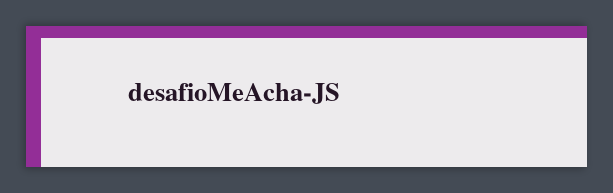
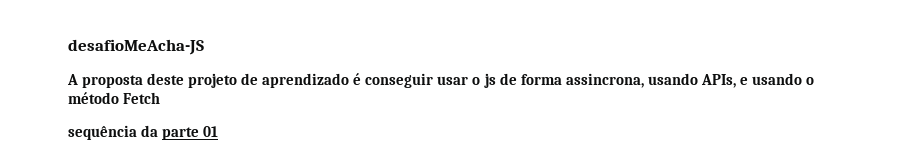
+ A proposta deste projeto de aprendizado é conseguir usar o js de forma assincrona, usando APIs, e usando o método Fetch
+ sequência da parte 01

